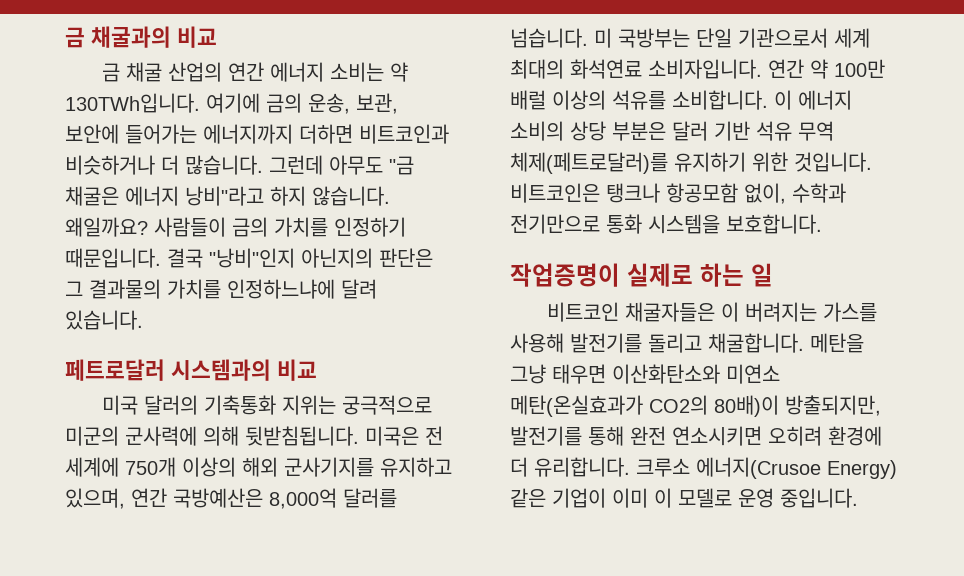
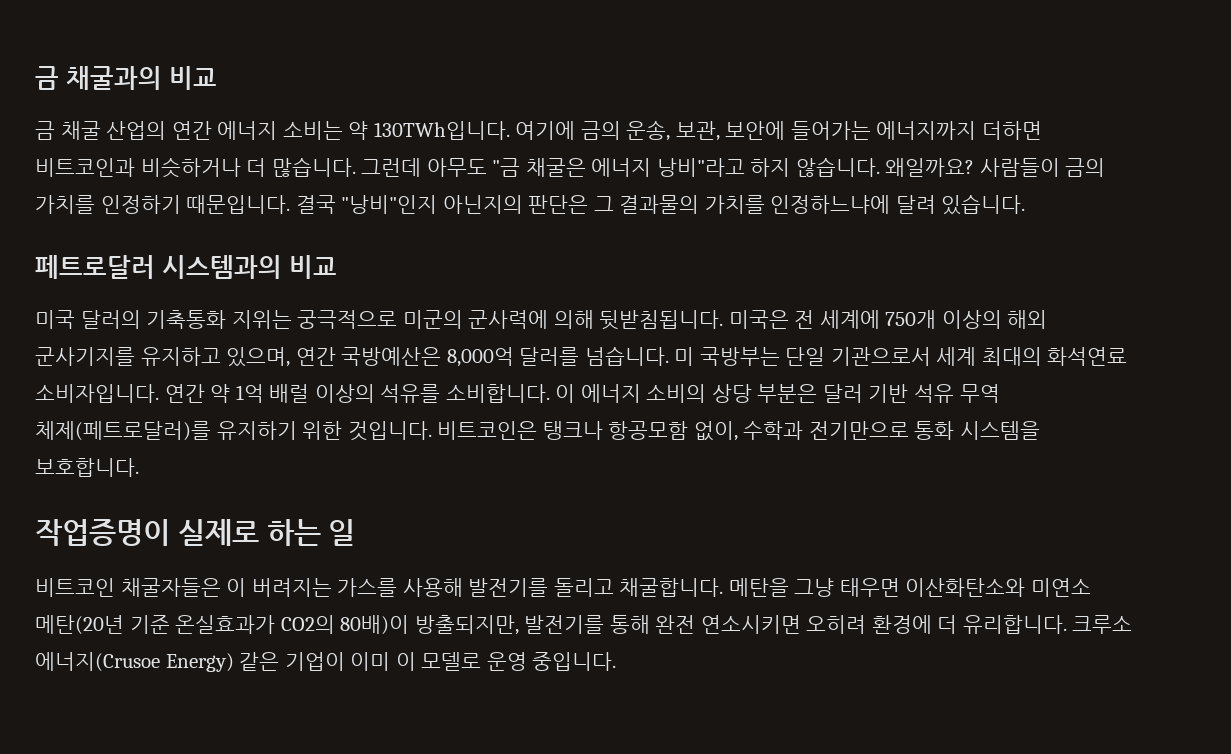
- 연간 약 100만 배럴 이상의 석유를 소비합니다.
+ 연간 약 1억 배럴 이상의 석유를 소비합니다.
- 메탄을 그냥 태우면 이산화탄소와 미연소 메탄(온실효과가 CO2의 80배)이 방출되지만, 발전기를 통해 완전 연소시키면 오히려 환경에 더 유리합니다.
+ 메탄을 그냥 태우면 이산화탄소와 미연소 메탄(20년 기준 온실효과가 CO2의 80배)이 방출되지만, 발전기를 통해 완전 연소시키면 오히려 환경에 더 유리합니다.

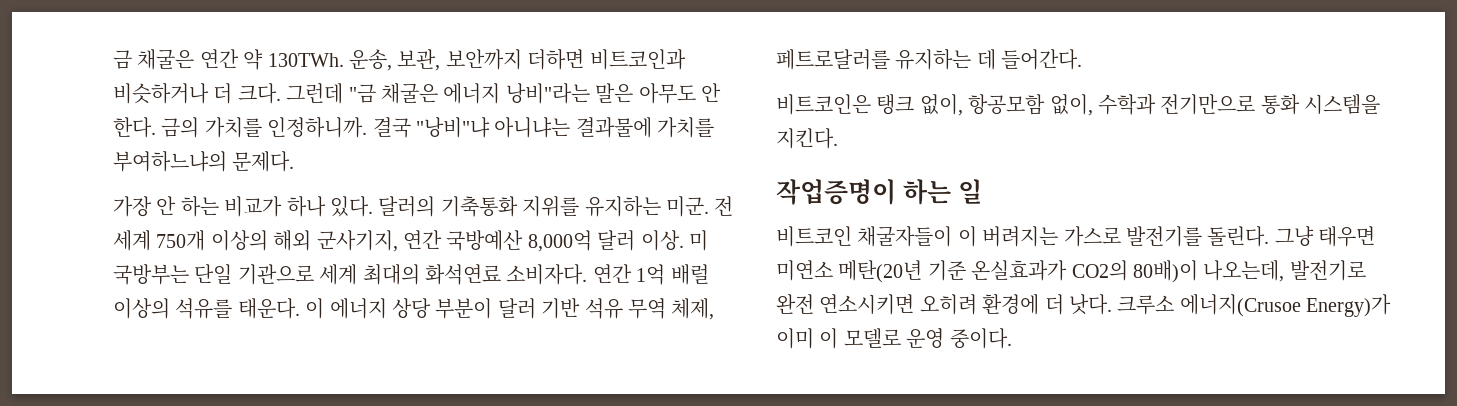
- 금 채굴과의 비교
- 금 채굴 산업의 연간 에너지 소비는 약 130TWh입니다. 여기에 금의 운송, 보관, 보안에 들어가는 에너지까지 더하면 비트코인과 비슷하거나 더 많습니다. 그런데 아무도 "금 채굴은 에너지 낭비"라고 하지 않습니다. 왜일까요? 사람들이 금의 가치를 인정하기 때문입니다. 결국 "낭비"인지 아닌지의 판단은 그 결과물의 가치를 인정하느냐에 달려 있습니다.
- 페트로달러 시스템과의 비교
- 미국 달러의 기축통화 지위는 궁극적으로 미군의 군사력에 의해 뒷받침됩니다. 미국은 전 세계에 750개 이상의 해외 군사기지를 유지하고 있으며, 연간 국방예산은 8,000억 달러를 넘습니다.
+ 금 채굴은 연간 약 130TWh. 운송, 보관, 보안까지 더하면 비트코인과 비슷하거나 더 크다. 그런데 "금 채굴은 에너지 낭비"라는 말은 아무도 안 한다. 금의 가치를 인정하니까. 결국 "낭비"냐 아니냐는 결과물에 가치를 부여하느냐의 문제다.
+ 가장 안 하는 비교가 하나 있다. 달러의 기축통화 지위를 유지하는 미군. 전 세계 750개 이상의 해외 군사기지, 연간 국방예산 8,000억 달러 이상.
- 미 국방부는 단일 기관으로서 세계 최대의 화석연료 소비자입니다. 연간 약 1억 배럴 이상의 석유를 소비합니다.
+ 미 국방부는 단일 기관으로 세계 최대의 화석연료 소비자다. 연간 1억 배럴 이상의 석유를 태운다.
- 이 에너지 소비의 상당 부분은 달러 기반 석유 무역 체제(페트로달러)를 유지하기 위한 것입니다. 비트코인은 탱크나 항공모함 없이, 수학과 전기만으로 통화 시스템을 보호합니다.
+ 이 에너지 상당 부분이 달러 기반 석유 무역 체제, 페트로달러를 유지하는 데 들어간다.
+ 비트코인은 탱크 없이, 항공모함 없이, 수학과 전기만으로 통화 시스템을 지킨다.
- 작업증명이 실제로 하는 일
+ 작업증명이 하는 일
- 비트코인 채굴자들은 이 버려지는 가스를 사용해 발전기를 돌리고 채굴합니다. 메탄을 그냥 태우면 이산화탄소와 미연소 메탄(20년 기준 온실효과가 CO2의 80배)이 방출되지만, 발전기를 통해 완전 연소시키면 오히려 환경에 더 유리합니다.
+ 비트코인 채굴자들이 이 버려지는 가스로 발전기를 돌린다. 그냥 태우면 미연소 메탄(20년 기준 온실효과가 CO2의 80배)이 나오는데, 발전기로 완전 연소시키면 오히려 환경에 더 낫다.
- 크루소 에너지(Crusoe Energy) 같은 기업이 이미 이 모델로 운영 중입니다.
+ 크루소 에너지(Crusoe Energy)가 이미 이 모델로 운영 중이다.

